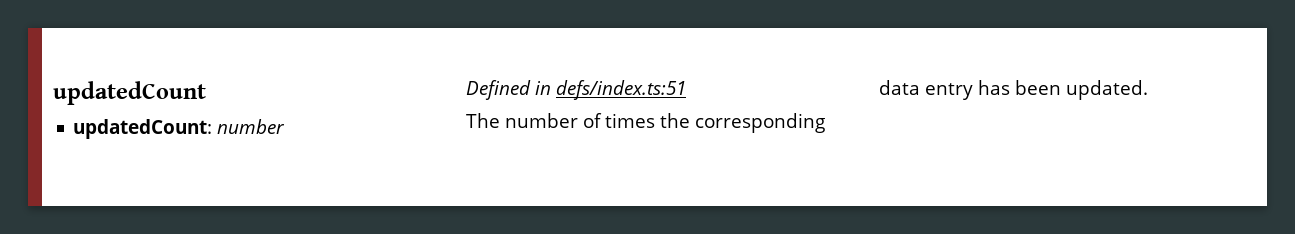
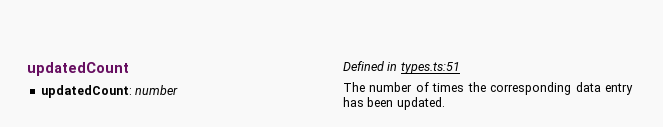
- Defined in defs/index.ts:51
+ Defined in types.ts:51

